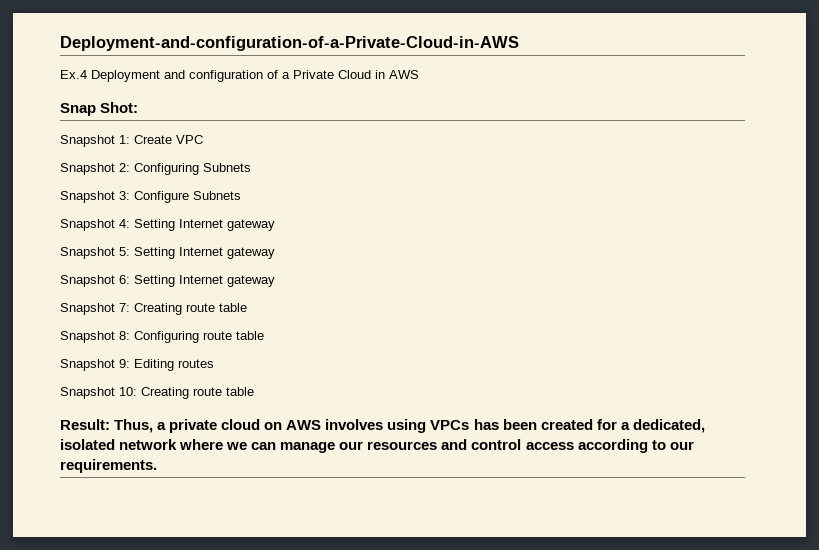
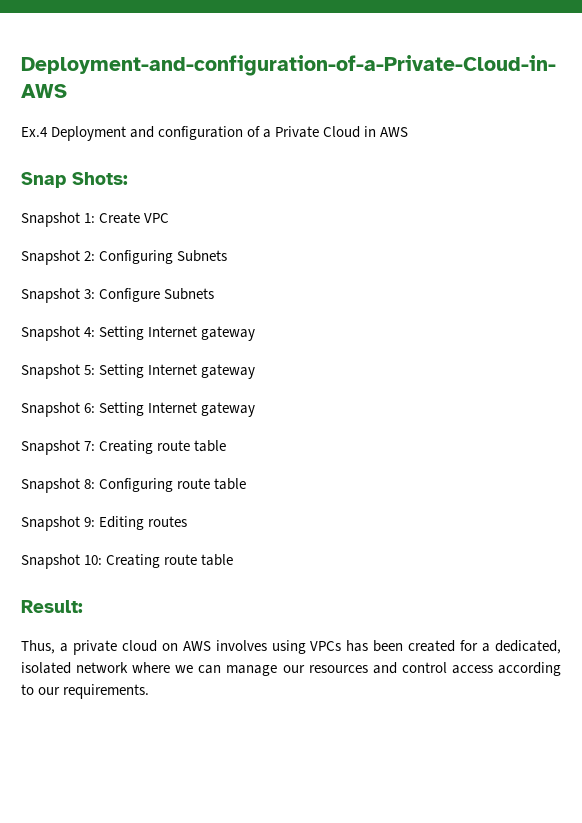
- Snap Shot:
+ Snap Shots:
- Result: Thus, a private cloud on AWS involves using VPCs has been created for a dedicated, isolated network where we can manage our resources and control access according to our requirements.
+ Result:
+ Thus, a private cloud on AWS involves using VPCs has been created for a dedicated, isolated network where we can manage our resources and control access according to our requirements.

